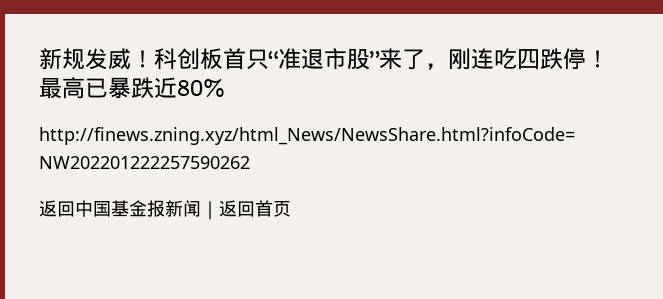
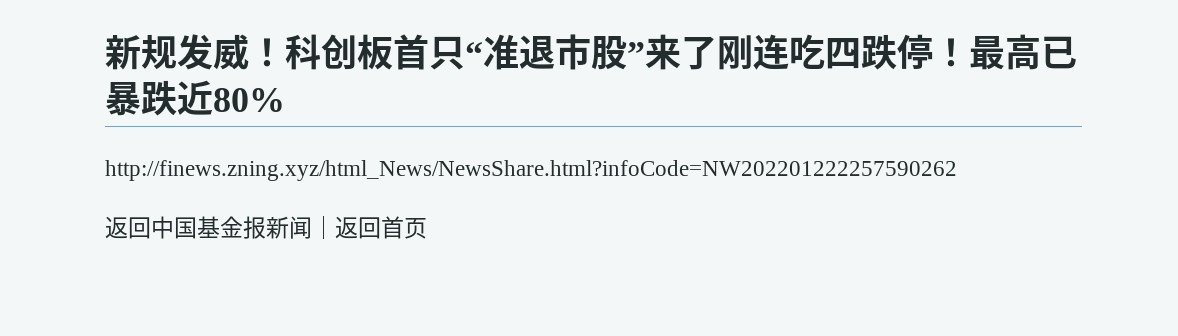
- 科创板首只“准退市股”来了，刚连吃四跌停！
+ 科创板首只“准退市股”来了刚连吃四跌停！

